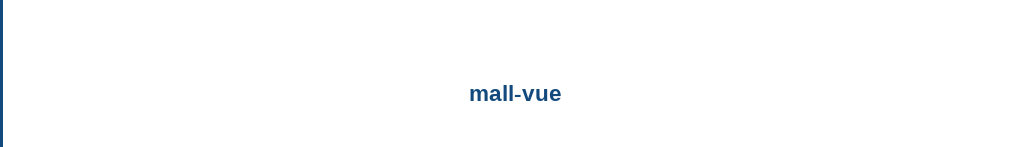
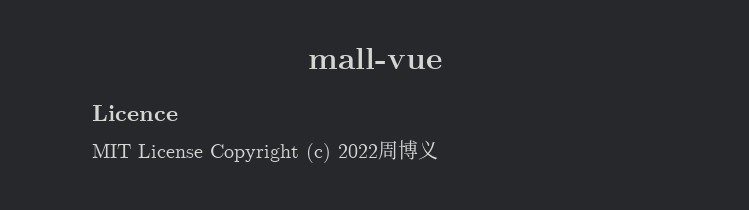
+ Licence
+ MIT License Copyright (c) 2022周博义

